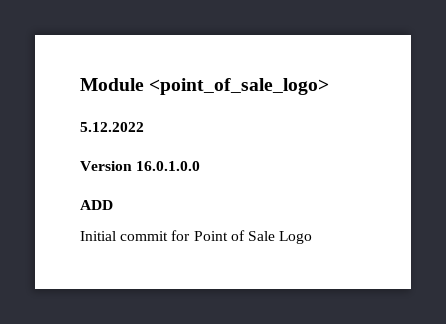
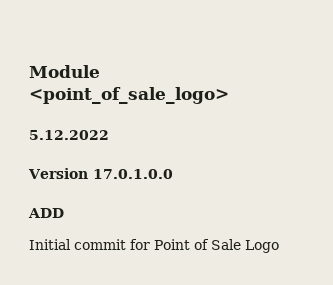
- Version 16.0.1.0.0
+ Version 17.0.1.0.0

